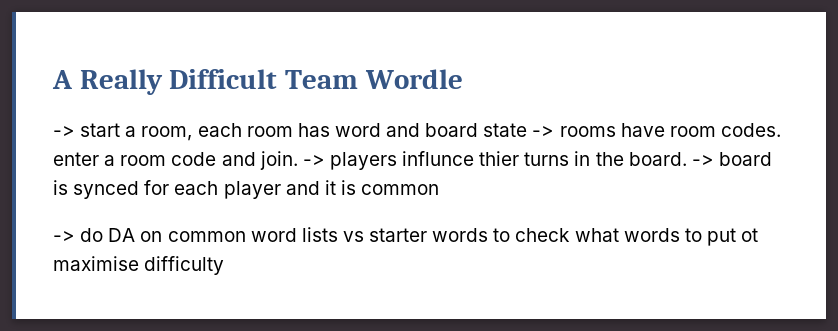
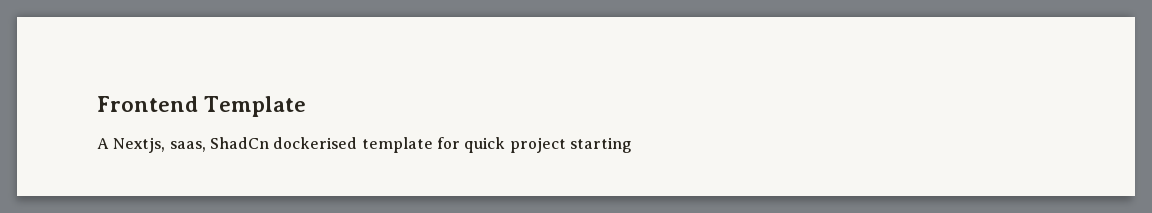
- A Really Difficult Team Wordle
- -> start a room, each room has word and board state -> rooms have room codes. enter a room code and join. -> players influnce thier turns in the board. -> board is synced for each player and it is common
- -> do DA on common word lists vs starter words to check what words to put ot maximise difficulty
+ Frontend Template
+ A Nextjs, saas, ShadCn dockerised template for quick project starting

